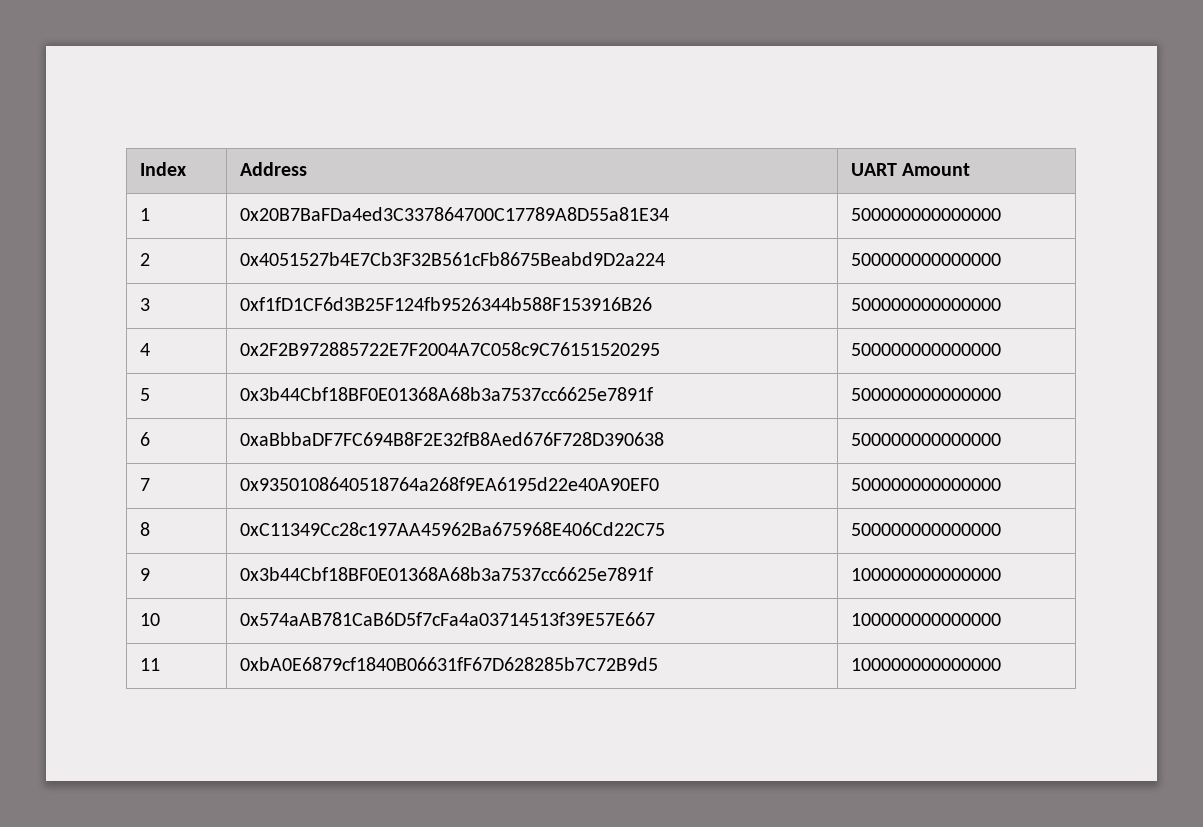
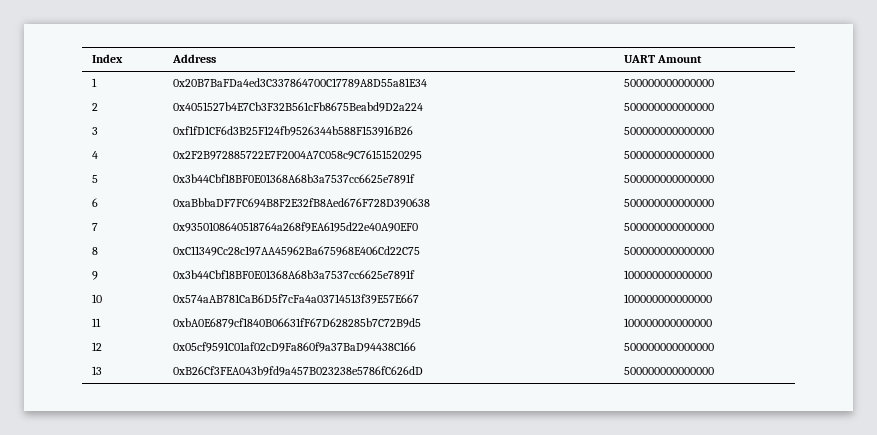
+ 12 | 0x05cf9591C01af02cD9Fa860f9a37BaD94438C166 | 500000000000000
+ 13 | 0xB26Cf3FEA043b9fd9a457B023238e5786fC626dD | 500000000000000

